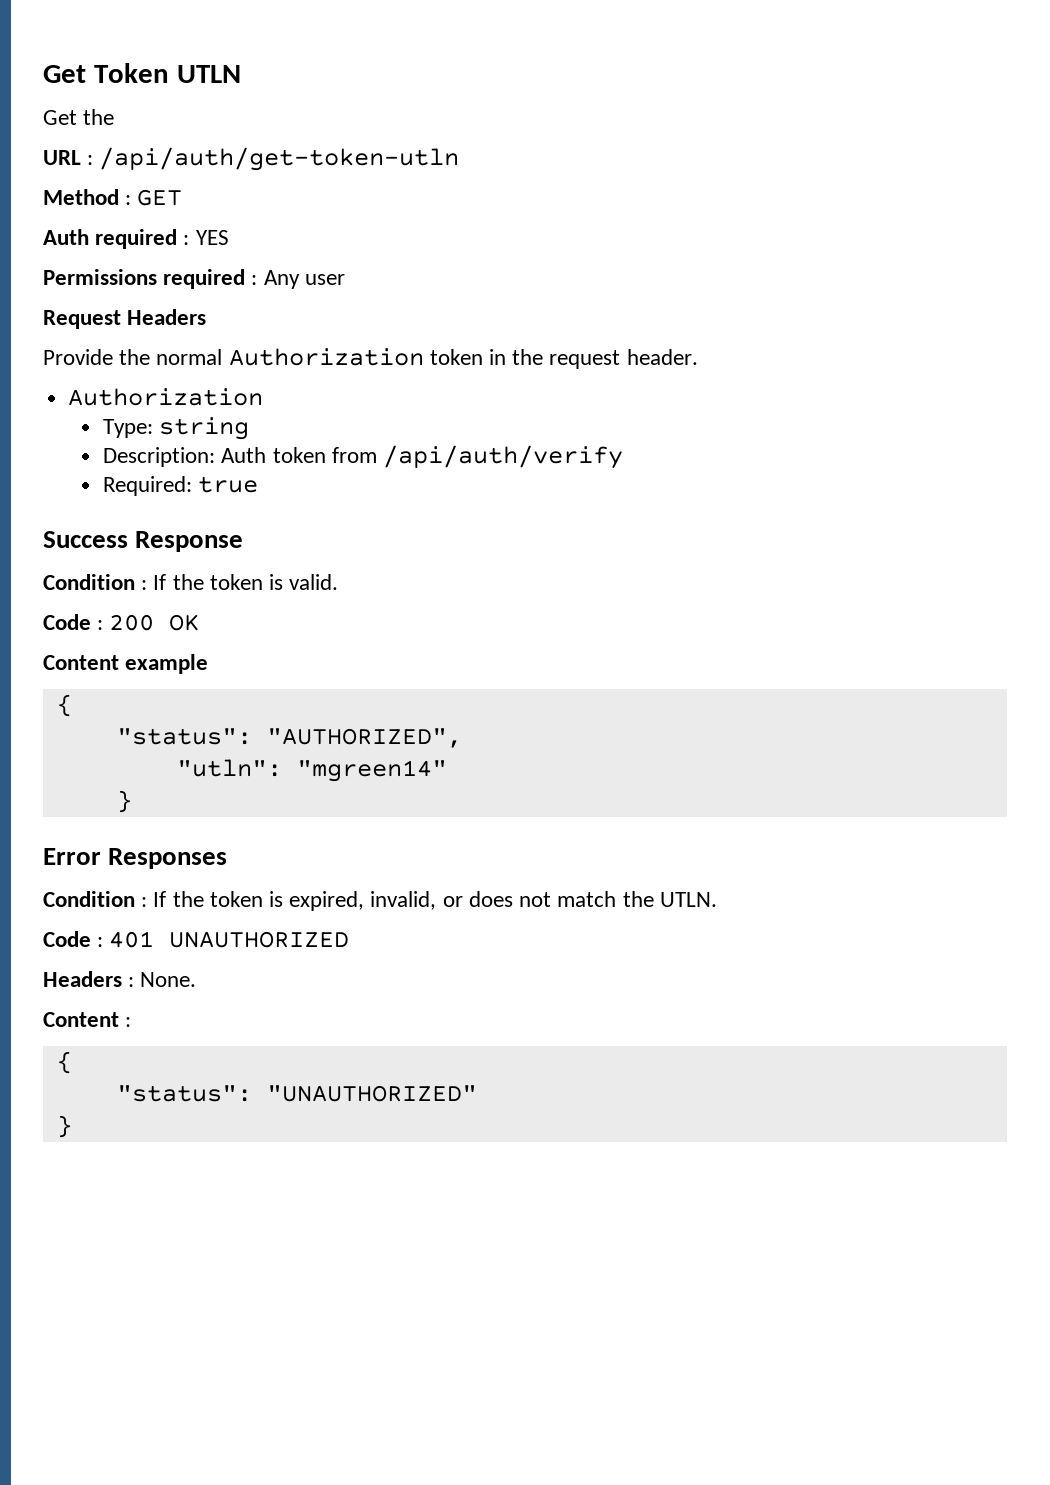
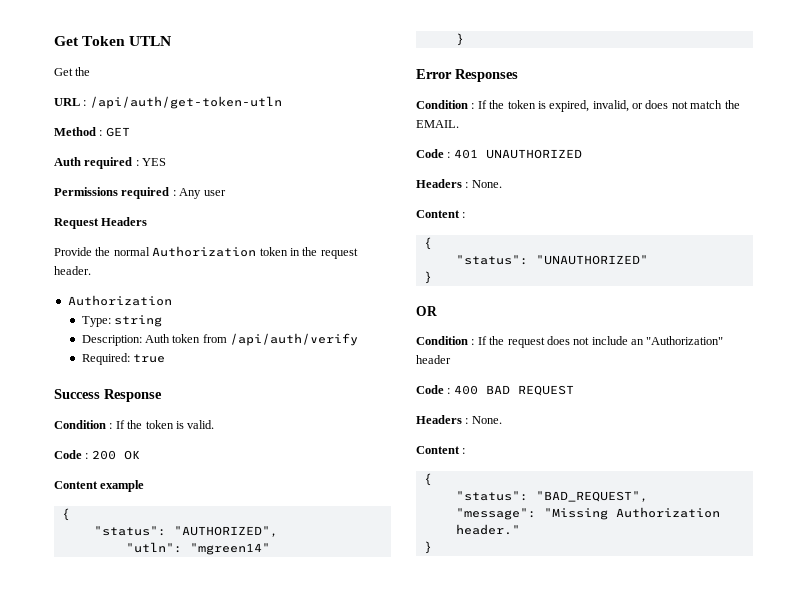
- Condition : If the token is expired, invalid, or does not match the UTLN.
+ Condition : If the token is expired, invalid, or does not match the EMAIL.
+ OR
+ Condition : If the request does not include an "Authorization" header
+ Code : 400 BAD REQUEST
+ Headers : None.
+ Content :
+ {
+ "status": "BAD_REQUEST",
+ "message": "Missing Authorization header."
+ }

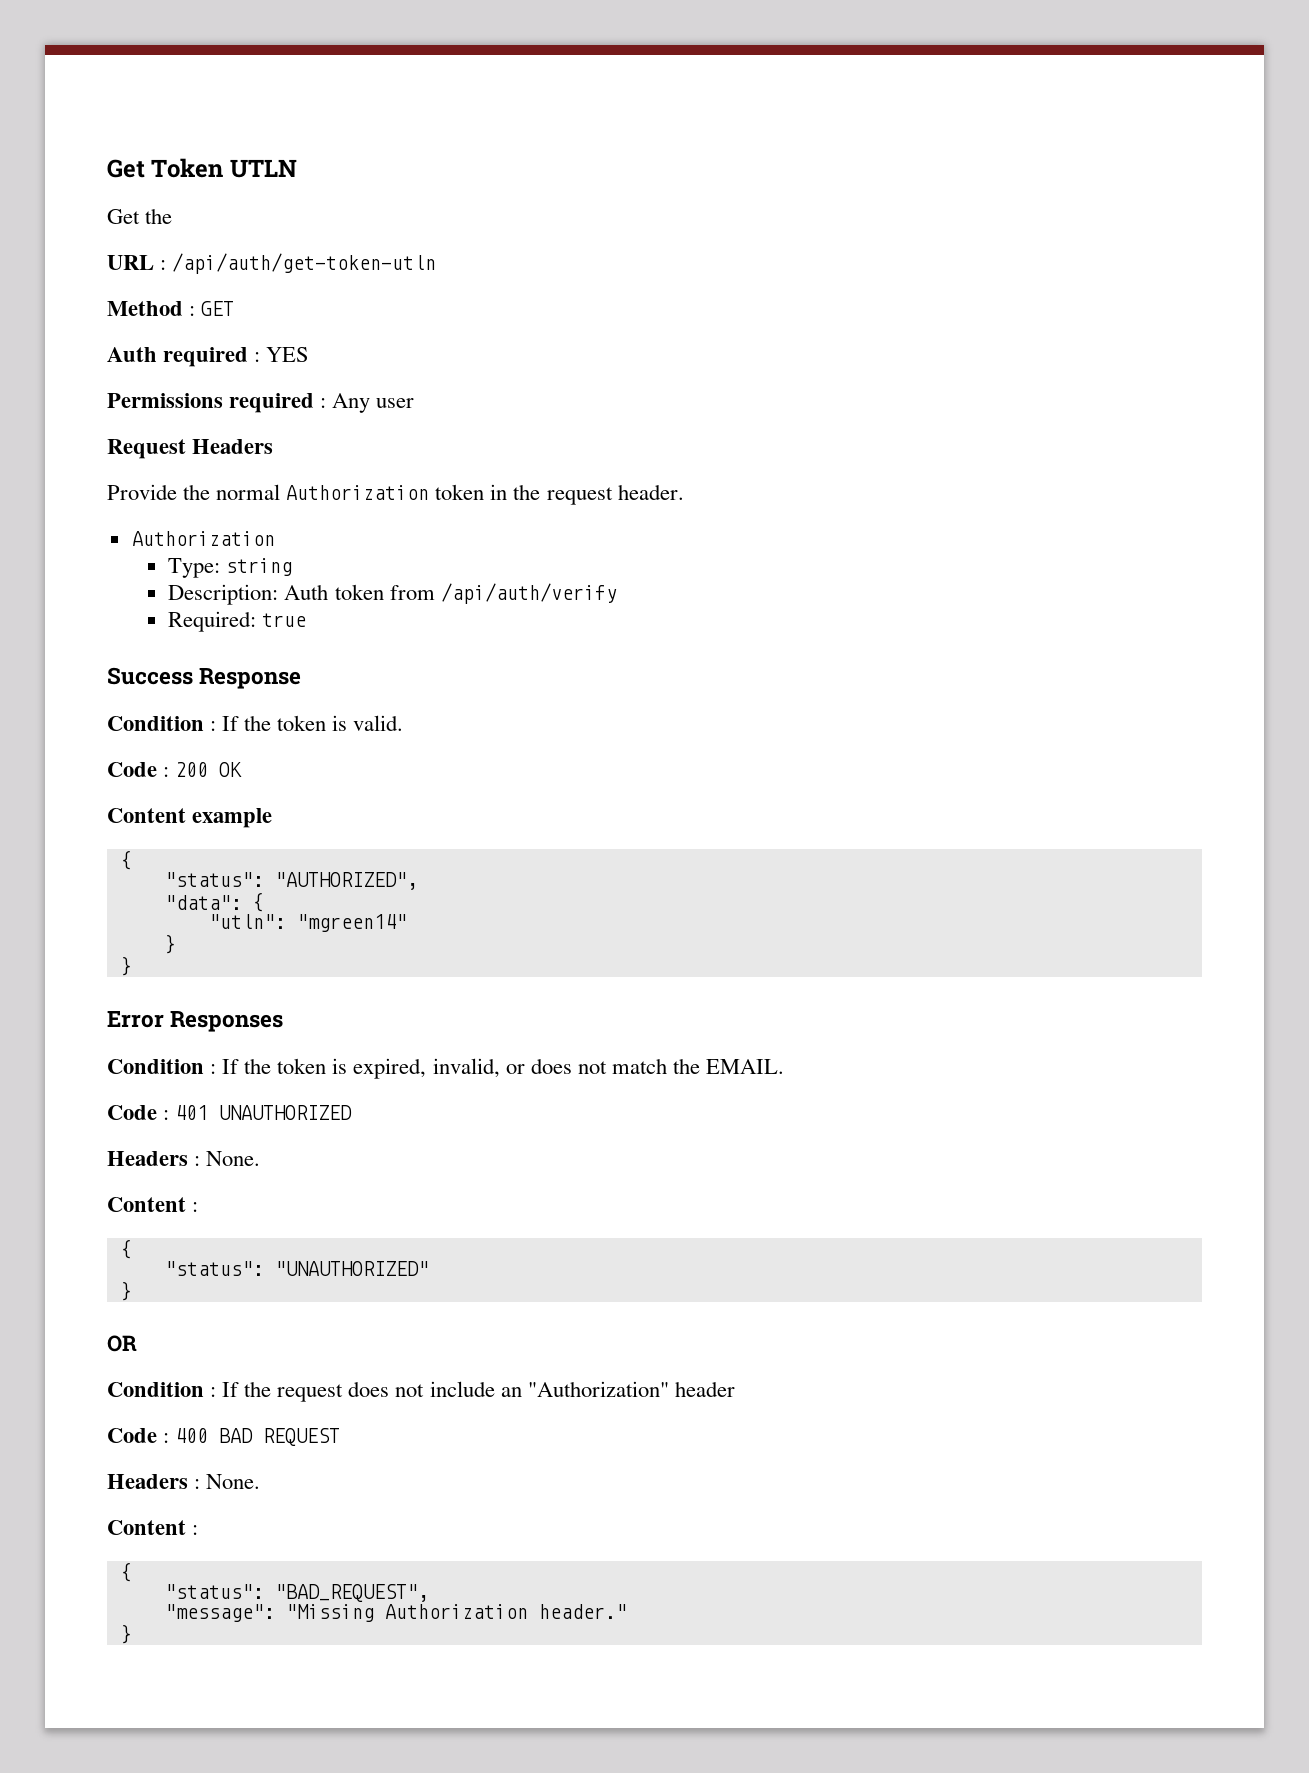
+ "data": {
  "utln": "mgreen14"
+ }

